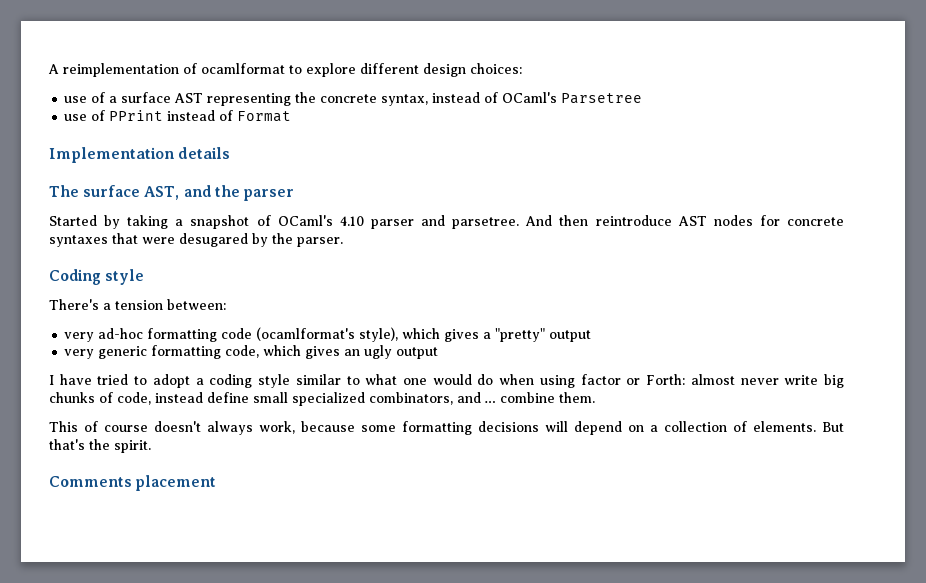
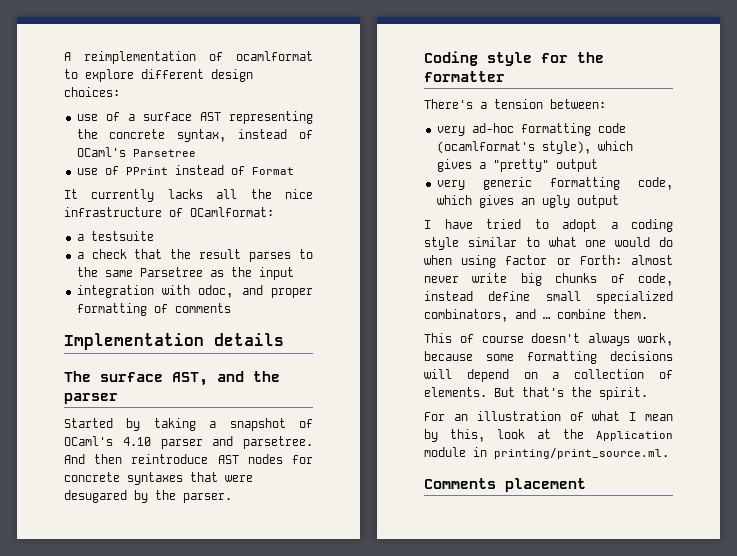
+ It currently lacks all the nice infrastructure of OCamlformat:
+ a testsuite
+ a check that the result parses to the same Parsetree as the input
+ integration with odoc, and proper formatting of comments
- Coding style
+ Coding style for the formatter
+ For an illustration of what I mean by this, look at the Application module in printing/print_source.ml.

